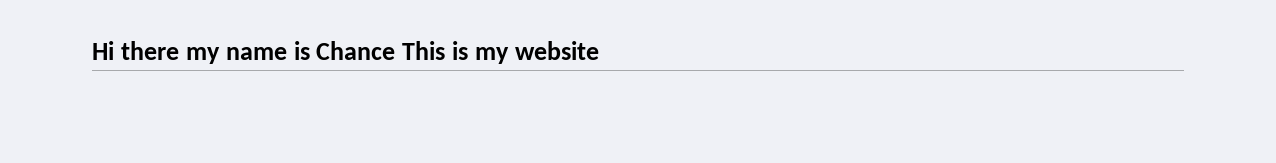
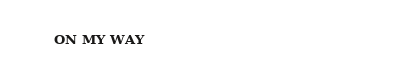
- Hi there my name is Chance This is my website
+ ON MY WAY

